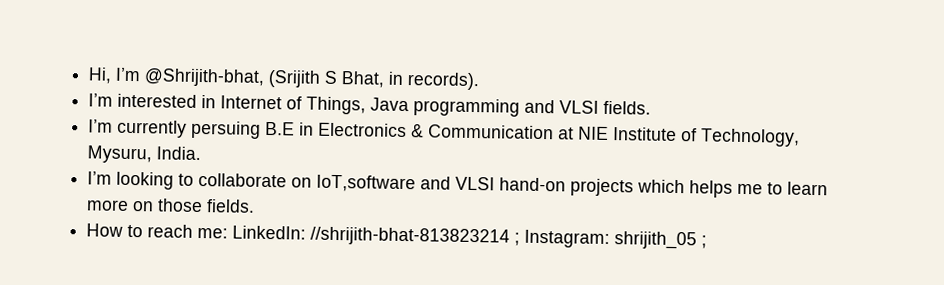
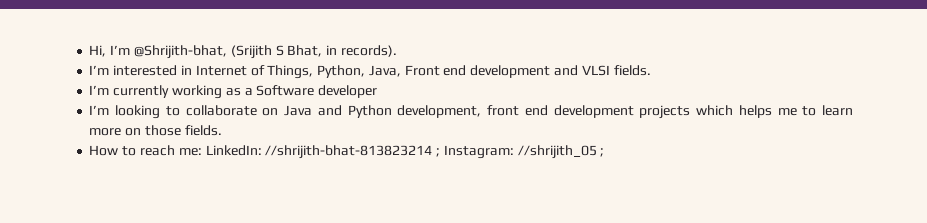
- I’m interested in Internet of Things, Java programming and VLSI fields.
+ I’m interested in Internet of Things, Python, Java, Front end development and VLSI fields.
- I’m currently persuing B.E in Electronics & Communication at NIE Institute of Technology, Mysuru, India.
+ I’m currently working as a Software developer
- I’m looking to collaborate on IoT,software and VLSI hand-on projects which helps me to learn more on those fields.
+ I’m looking to collaborate on Java and Python development, front end development projects which helps me to learn more on those fields.
- How to reach me: LinkedIn: //shrijith-bhat-813823214 ; Instagram: shrijith_05 ;
+ How to reach me: LinkedIn: //shrijith-bhat-813823214 ; Instagram: //shrijith_05 ;

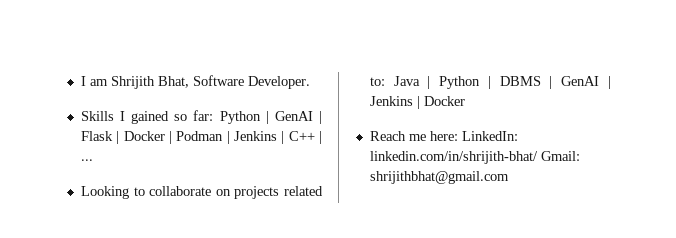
- Hi, I’m @Shrijith-bhat, (Srijith S Bhat, in records).
- I’m interested in Internet of Things, Python, Java, Front end development and VLSI fields.
- I’m currently working as a Software developer
- I’m looking to collaborate on Java and Python development, front end development projects which helps me to learn more on those fields.
- How to reach me: LinkedIn: //shrijith-bhat-813823214 ; Instagram: //shrijith_05 ;
+ I am Shrijith Bhat, Software Developer.
+ Skills I gained so far: Python | GenAI | Flask | Docker | Podman | Jenkins | C++ | ...
+ Looking to collaborate on projects related to: Java | Python | DBMS | GenAI | Jenkins | Docker
+ Reach me here: LinkedIn: linkedin.com/in/shrijith-bhat/ Gmail: shrijithbhat@gmail.com

